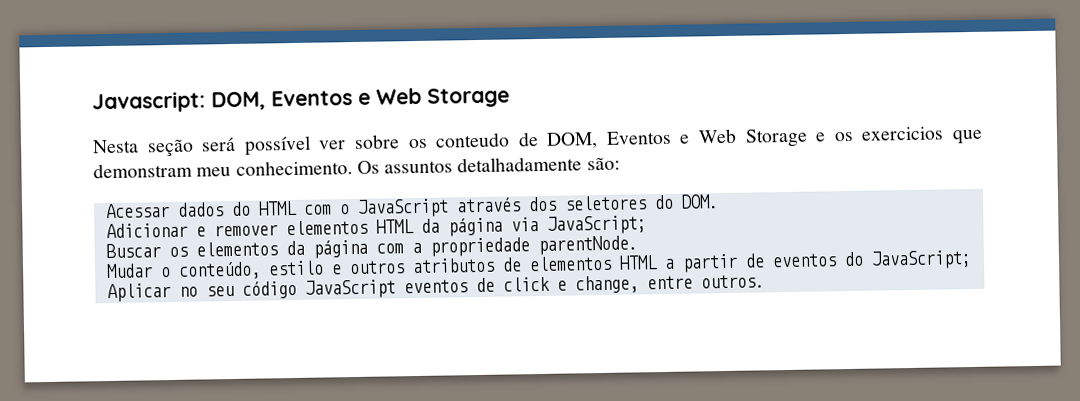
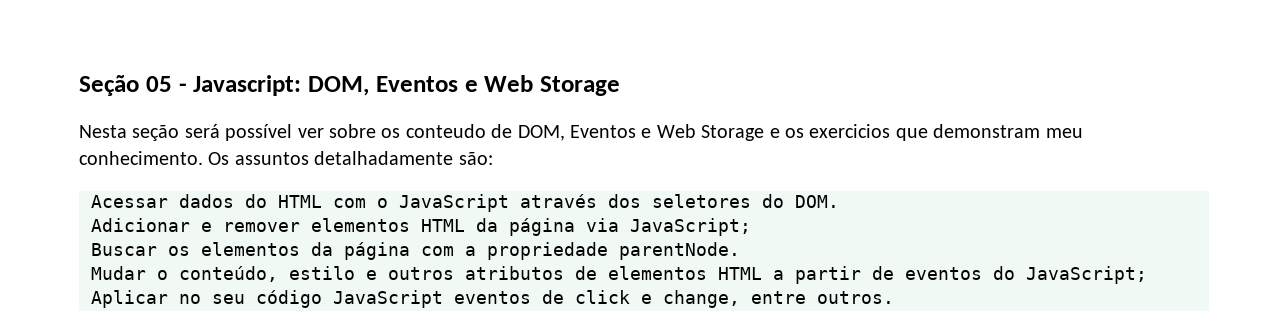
- Javascript: DOM, Eventos e Web Storage
+ Seção 05 - Javascript: DOM, Eventos e Web Storage

